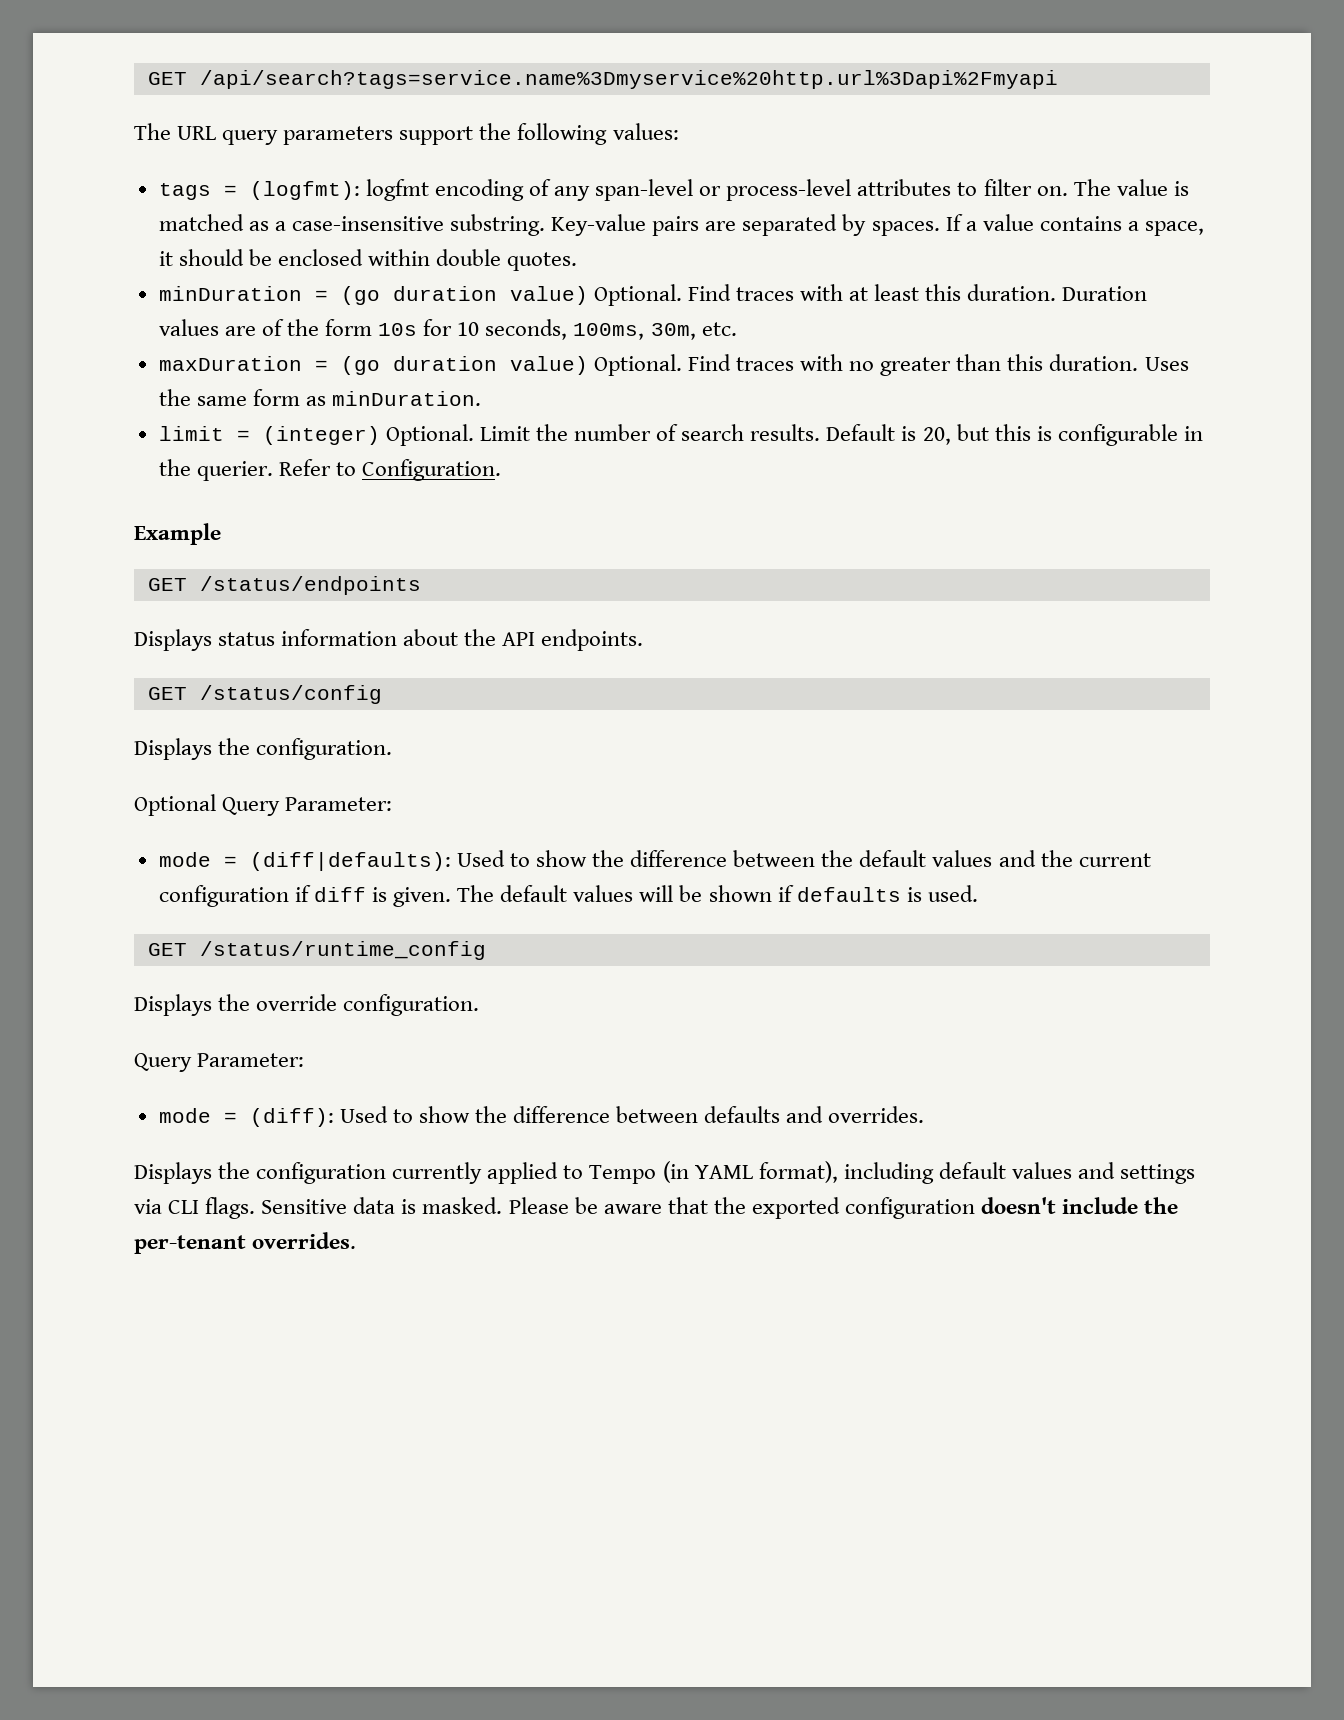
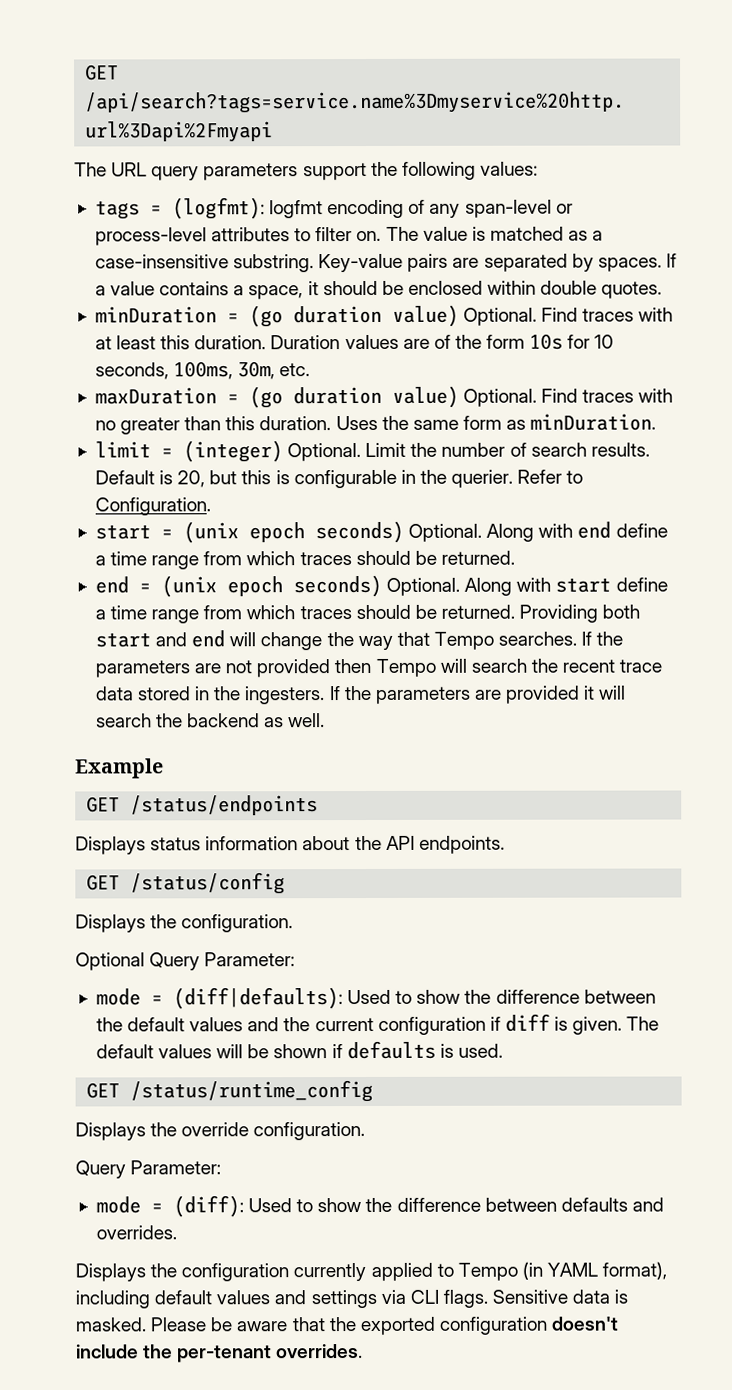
+ start = (unix epoch seconds) Optional. Along with end define a time range from which traces should be returned.
+ end = (unix epoch seconds) Optional. Along with start define a time range from which traces should be returned. Providing both start and end will change the way that Tempo searches. If the parameters are not provided then Tempo will search the recent trace data stored in the ingesters. If the parameters are provided it will search the backend as well.

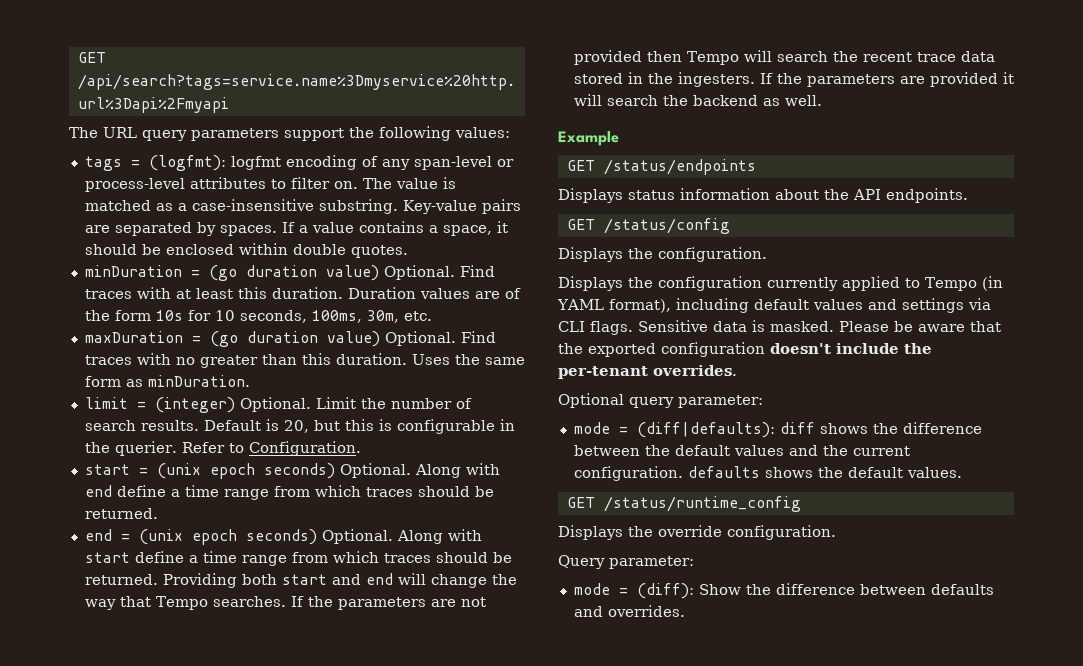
- Optional Query Parameter:
- mode = (diff|defaults): Used to show the difference between the default values and the current configuration if diff is given. The default values will be shown if defaults is used.
- GET /status/runtime_config
- Displays the override configuration.
- Query Parameter:
- mode = (diff): Used to show the difference between defaults and overrides.
+ Optional query parameter:
+ mode = (diff|defaults): diff shows the difference between the default values and the current configuration. defaults shows the default values.
+ GET /status/runtime_config
+ Displays the override configuration.
+ Query parameter:
+ mode = (diff): Show the difference between defaults and overrides.

